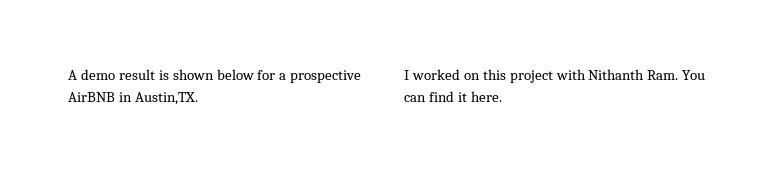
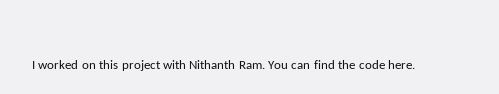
- A demo result is shown below for a prospective AirBNB in Austin,TX.
- I worked on this project with Nithanth Ram. You can find it here.
+ I worked on this project with Nithanth Ram. You can find the code here.

